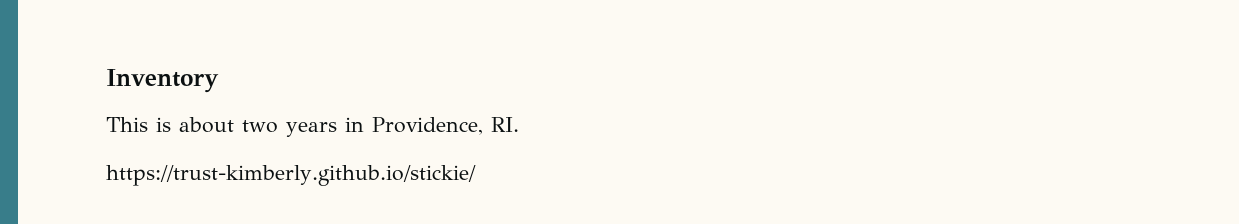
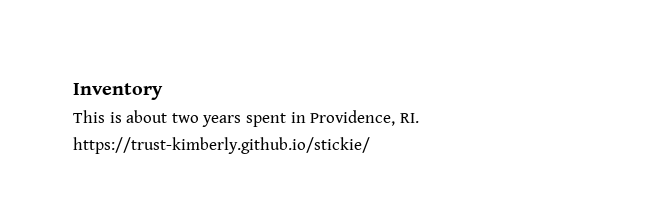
- This is about two years in Providence, RI.
+ This is about two years spent in Providence, RI.

